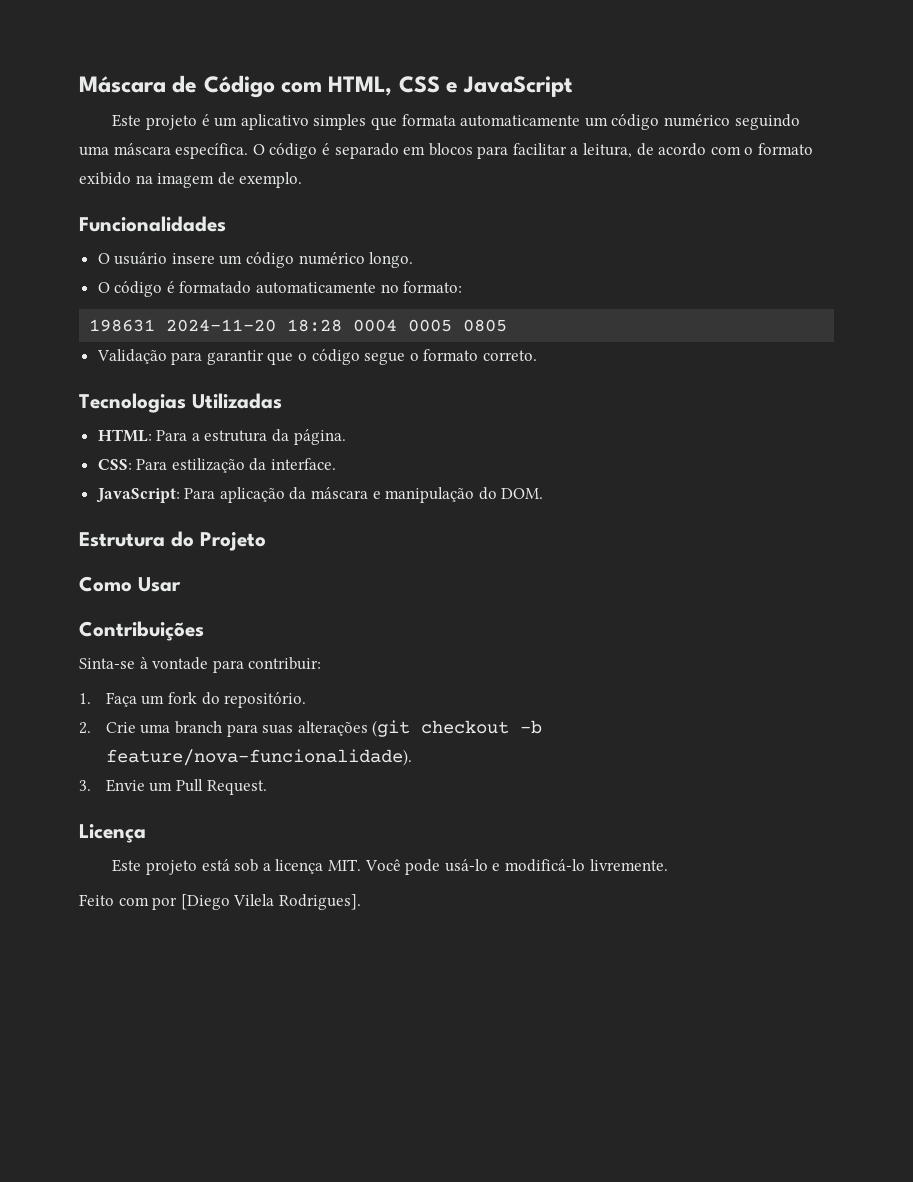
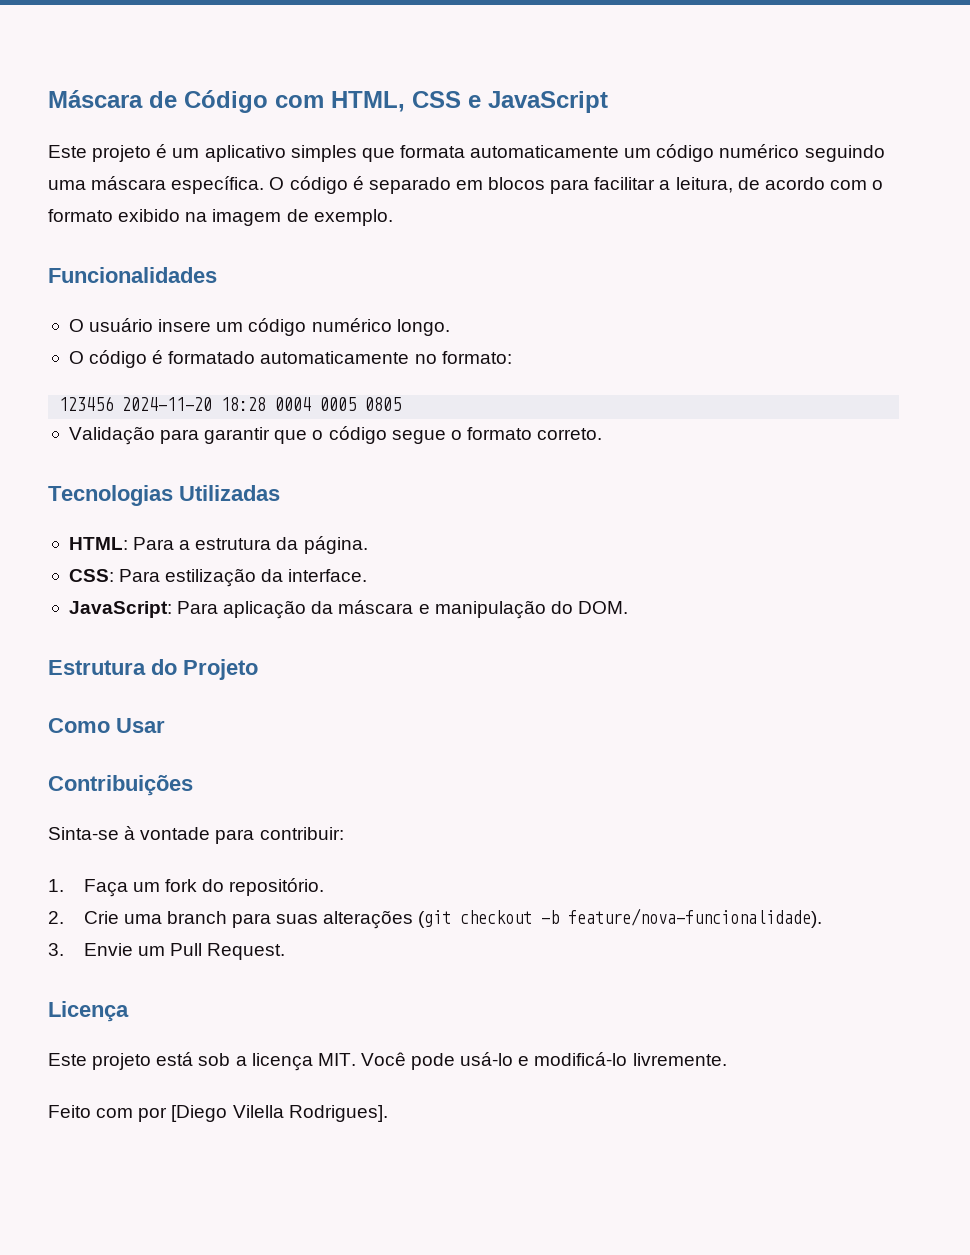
- 198631 2024-11-20 18:28 0004 0005 0805
+ 123456 2024-11-20 18:28 0004 0005 0805
- Feito com por [Diego Vilela Rodrigues].
+ Feito com por [Diego Vilella Rodrigues].

